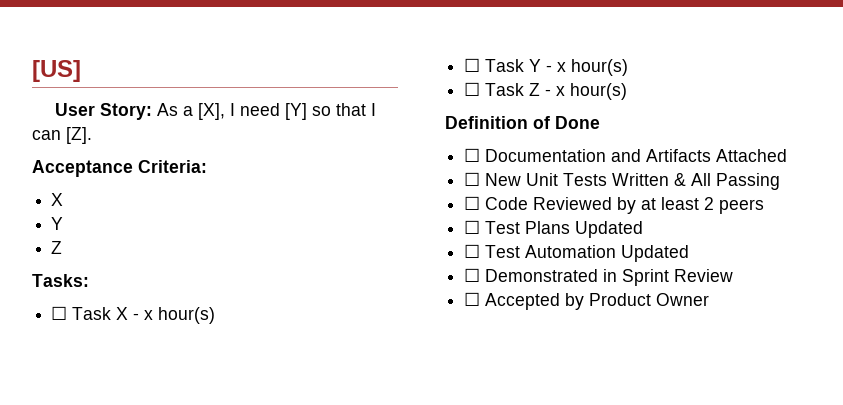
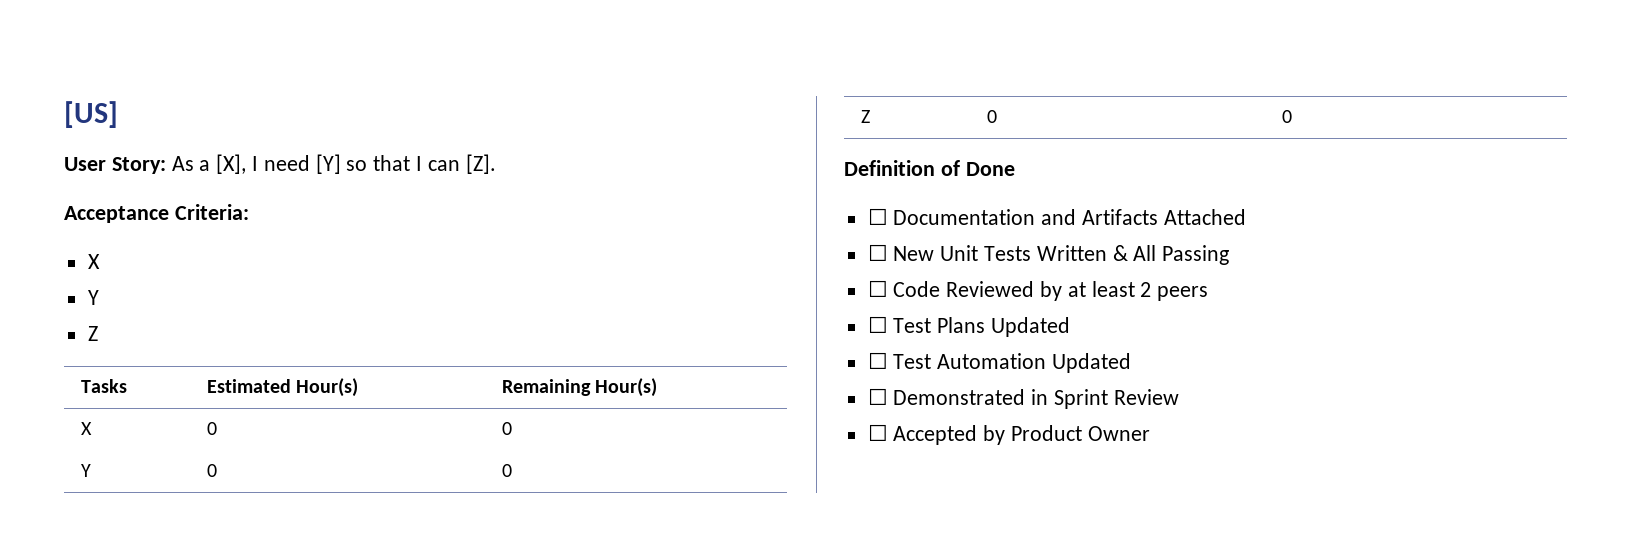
- Tasks:
- ☐ Task X - x hour(s)
- ☐ Task Y - x hour(s)
- ☐ Task Z - x hour(s)
+ Tasks | Estimated Hour(s) | Remaining Hour(s)
+ X | 0 | 0
+ Y | 0 | 0
+ Z | 0 | 0

